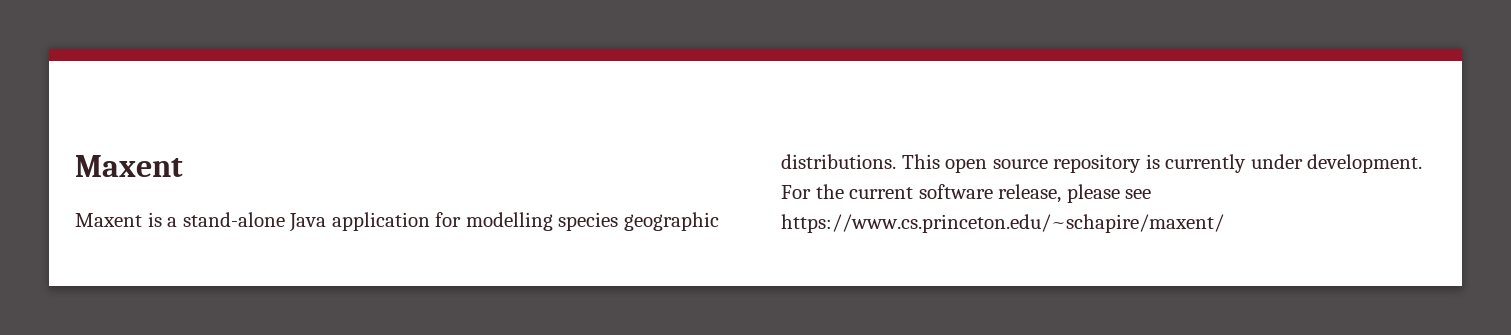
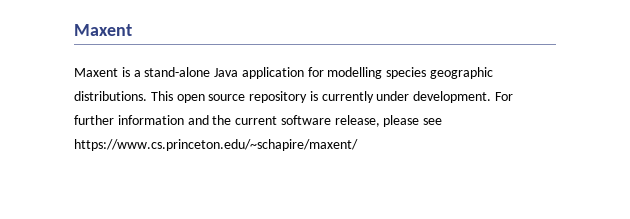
- For the current software release, please see https://www.cs.princeton.edu/~schapire/maxent/
+ For further information and the current software release, please see https://www.cs.princeton.edu/~schapire/maxent/

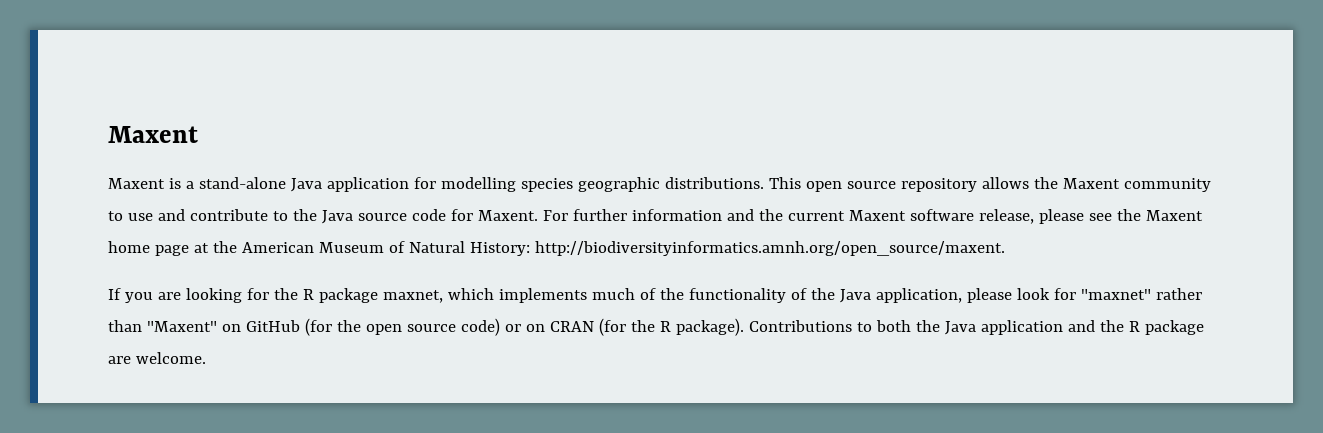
- This open source repository is currently under development.
+ This open source repository allows the Maxent community to use and contribute to the Java source code for Maxent.
- For further information and the current software release, please see https://www.cs.princeton.edu/~schapire/maxent/
+ For further information and the current Maxent software release, please see the Maxent home page at the American Museum of Natural History: http://biodiversityinformatics.amnh.org/open_source/maxent.
+ If you are looking for the R package maxnet, which implements much of the functionality of the Java application, please look for "maxnet" rather than "Maxent" on GitHub (for the open source code) or on CRAN (for the R package). Contributions to both the Java application and the R package are welcome.

